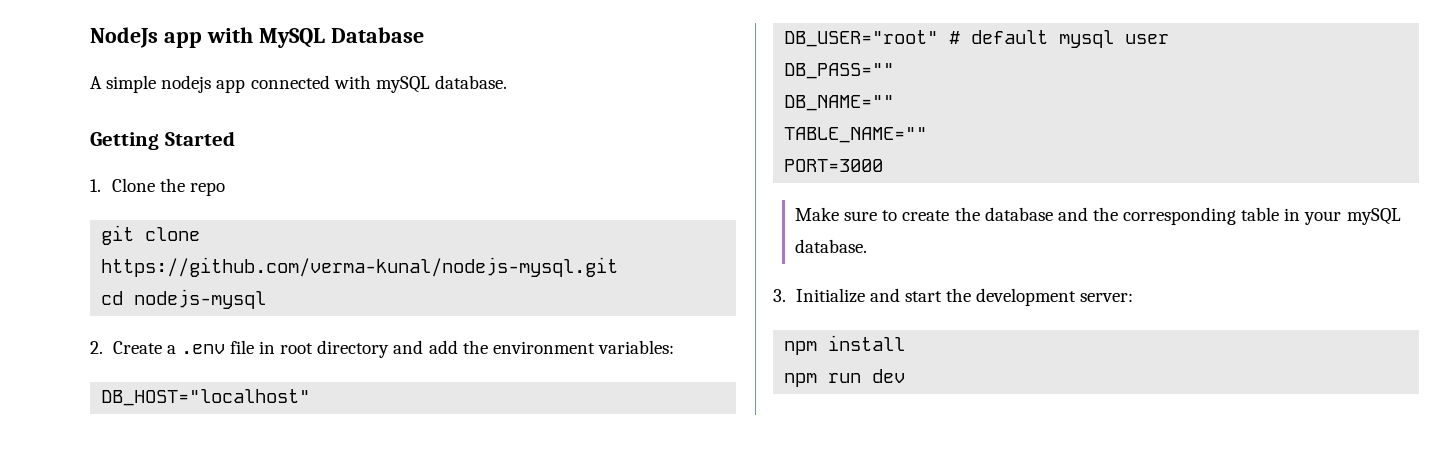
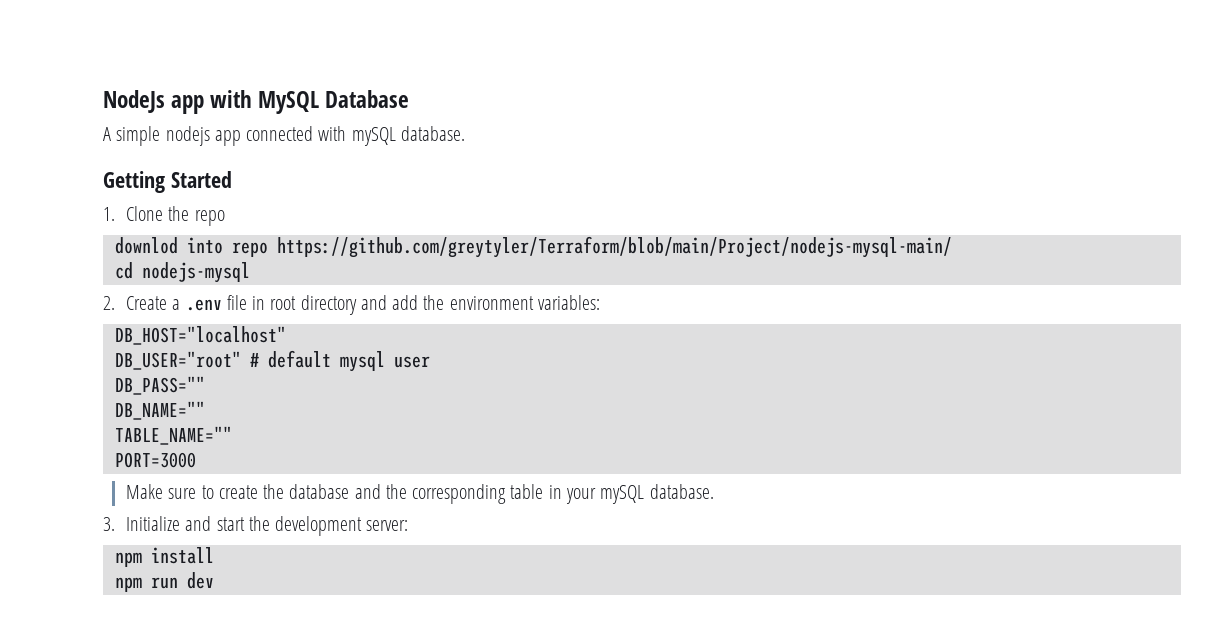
- git clone https://github.com/verma-kunal/nodejs-mysql.git
+ downlod into repo https://github.com/greytyler/Terraform/blob/main/Project/nodejs-mysql-main/

